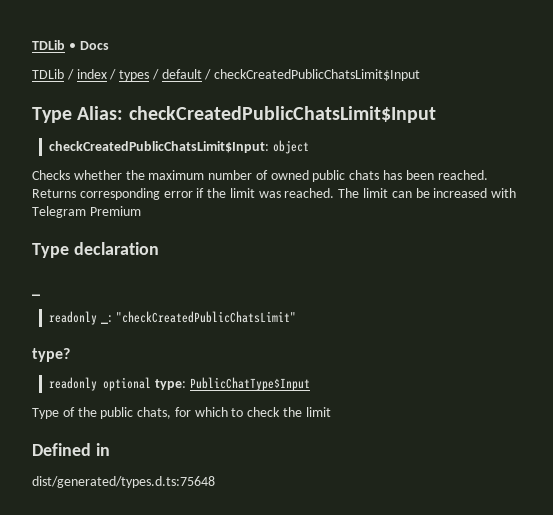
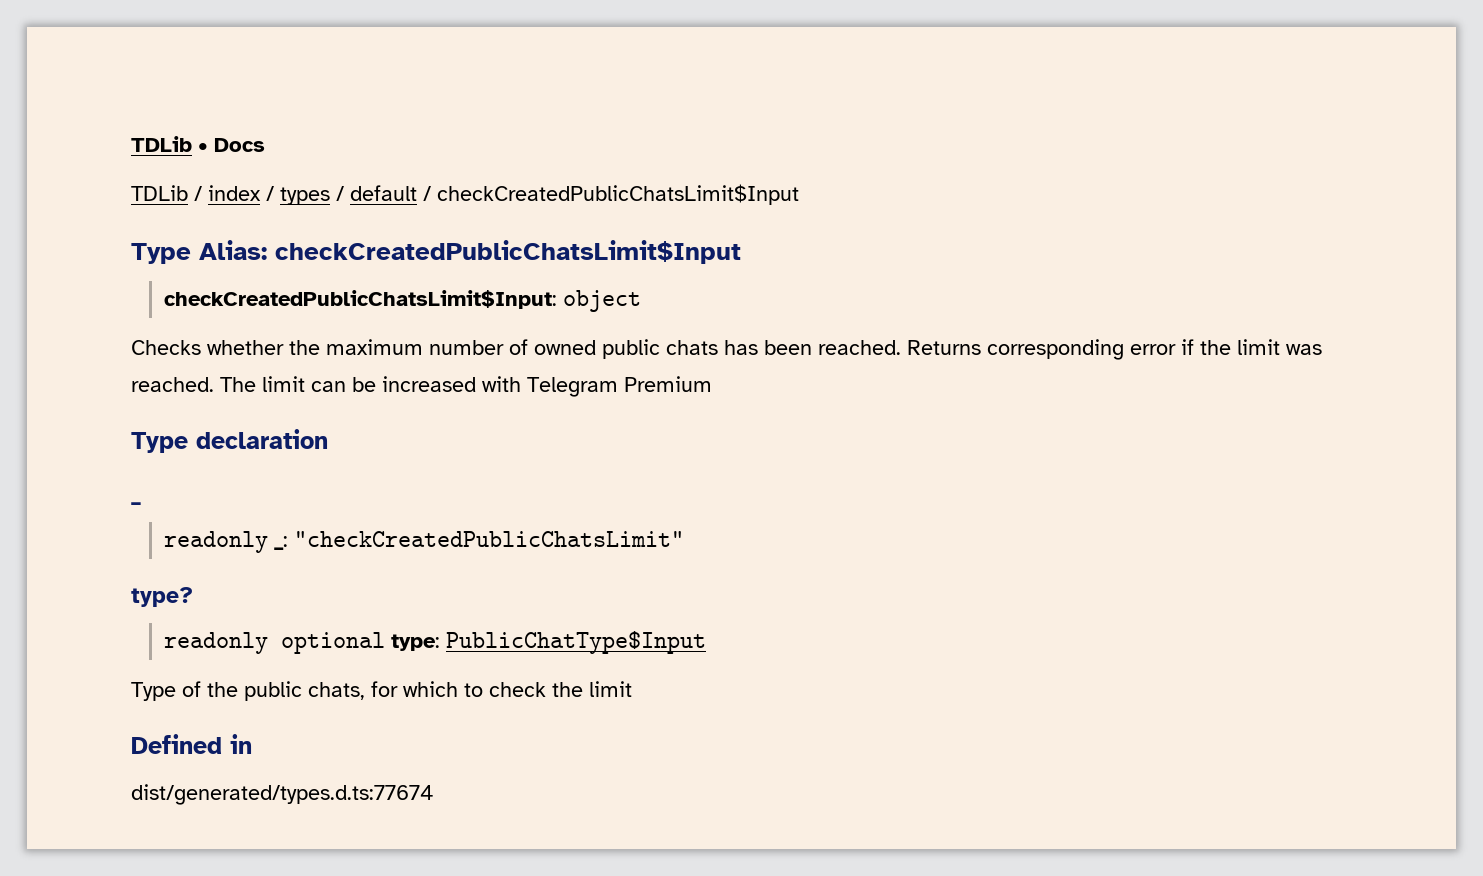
- dist/generated/types.d.ts:75648
+ dist/generated/types.d.ts:77674

